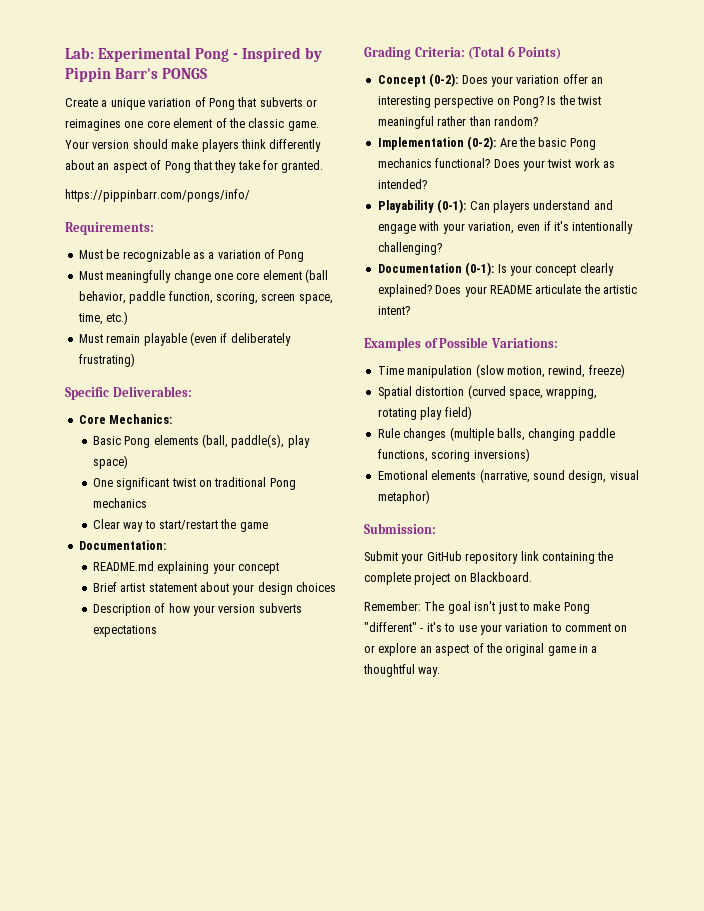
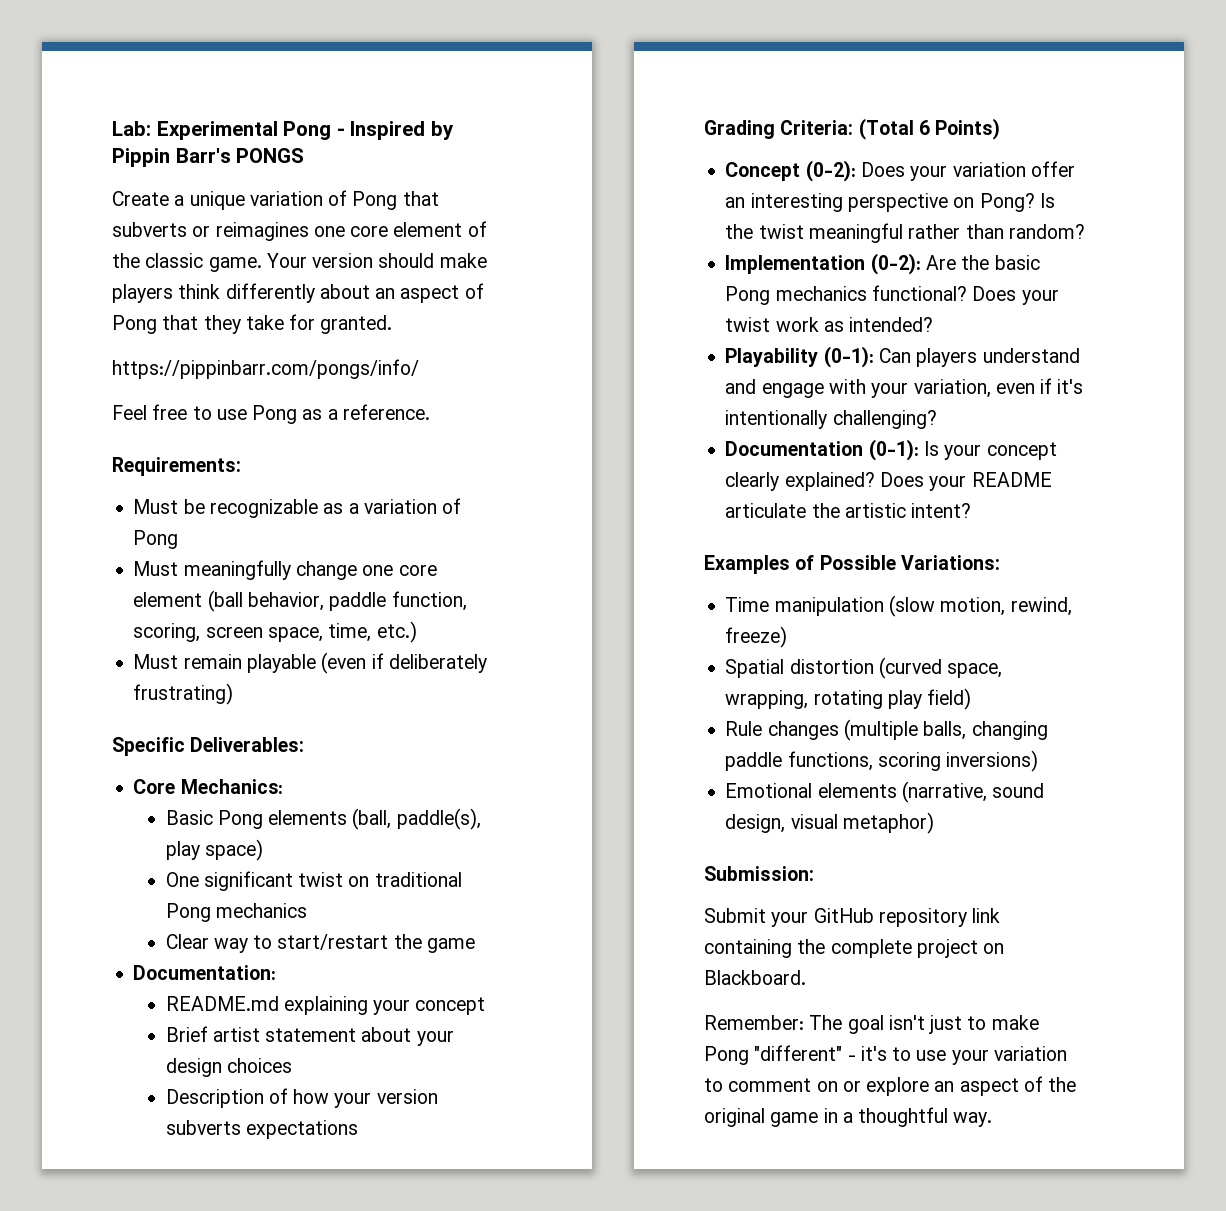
+ Feel free to use Pong as a reference.

